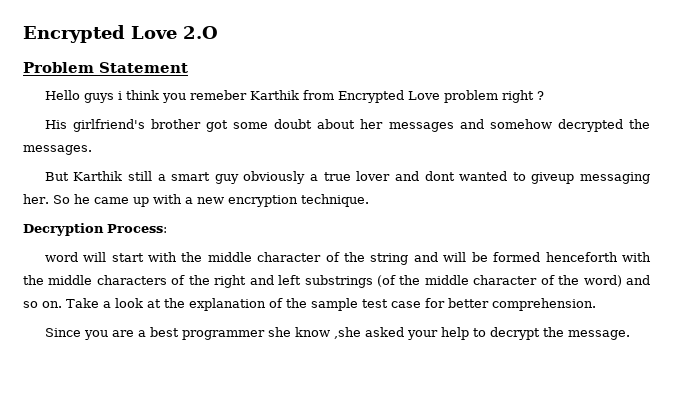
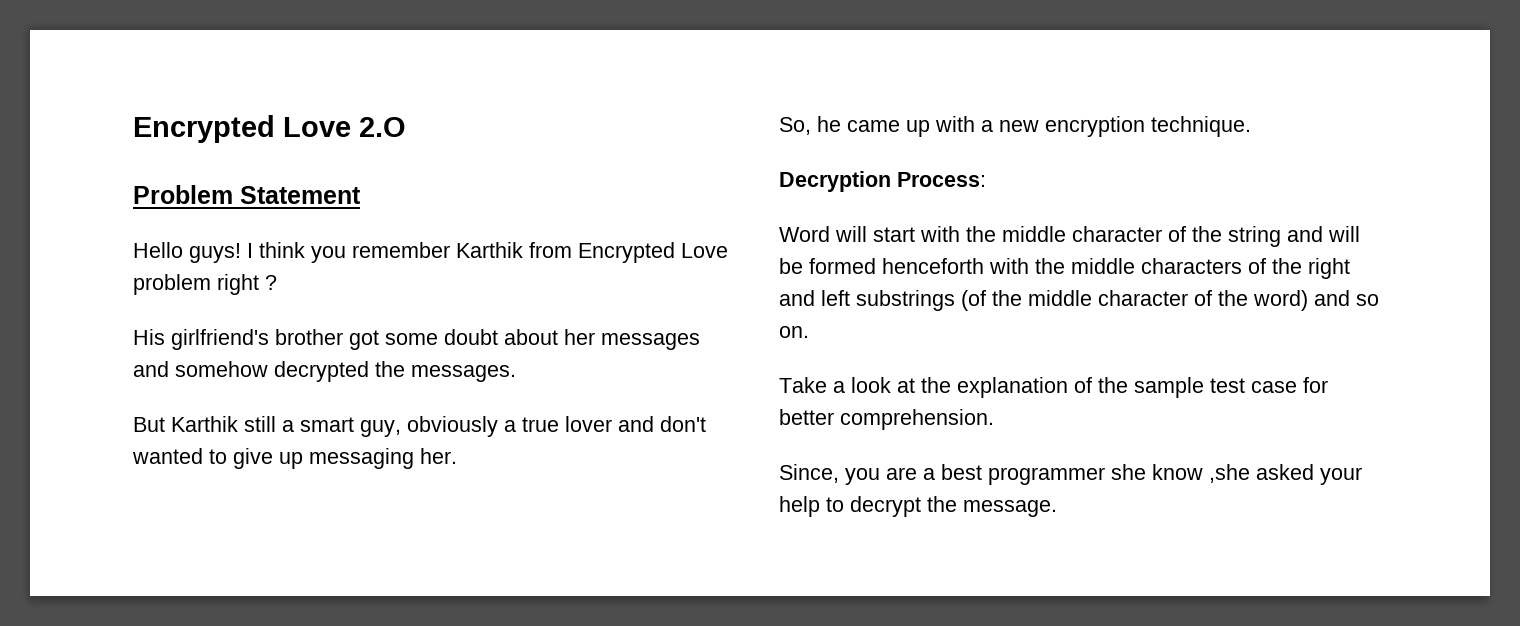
- Hello guys i think you remeber Karthik from Encrypted Love problem right ?
+ Hello guys! I think you remember Karthik from Encrypted Love problem right ?
- But Karthik still a smart guy obviously a true lover and dont wanted to giveup messaging her. So he came up with a new encryption technique.
+ But Karthik still a smart guy, obviously a true lover and don't wanted to give up messaging her.
+ So, he came up with a new encryption technique.
- word will start with the middle character of the string and will be formed henceforth with the middle characters of the right and left substrings (of the middle character of the word) and so on. Take a look at the explanation of the sample test case for better comprehension.
+ Word will start with the middle character of the string and will be formed henceforth with the middle characters of the right and left substrings (of the middle character of the word) and so on.
+ Take a look at the explanation of the sample test case for better comprehension.
- Since you are a best programmer she know ,she asked your help to decrypt the message.
+ Since, you are a best programmer she know ,she asked your help to decrypt the message.

